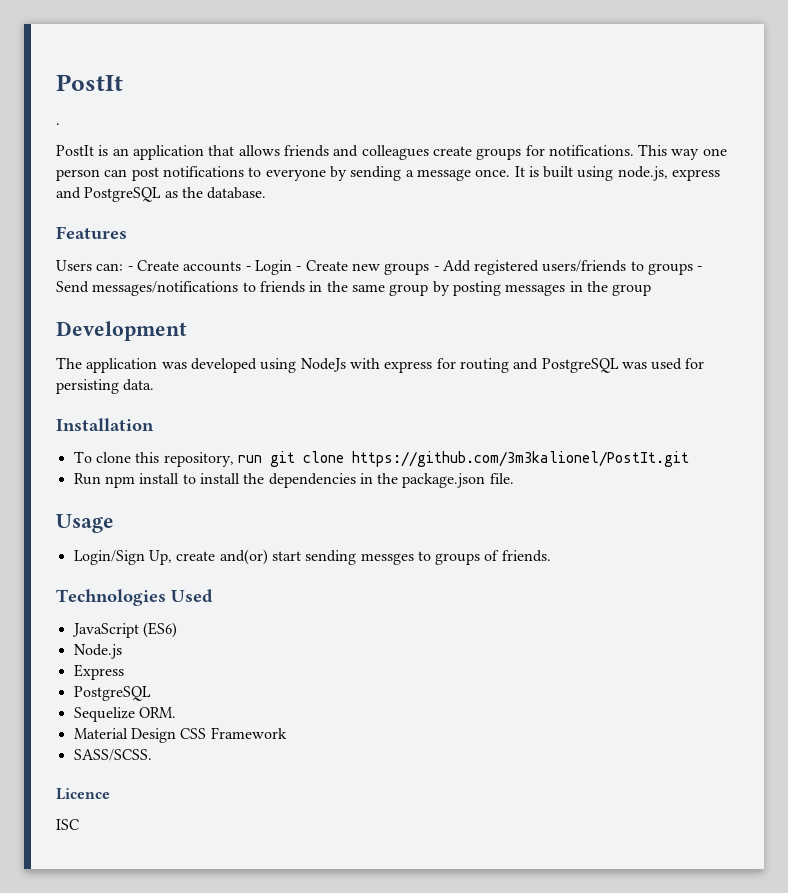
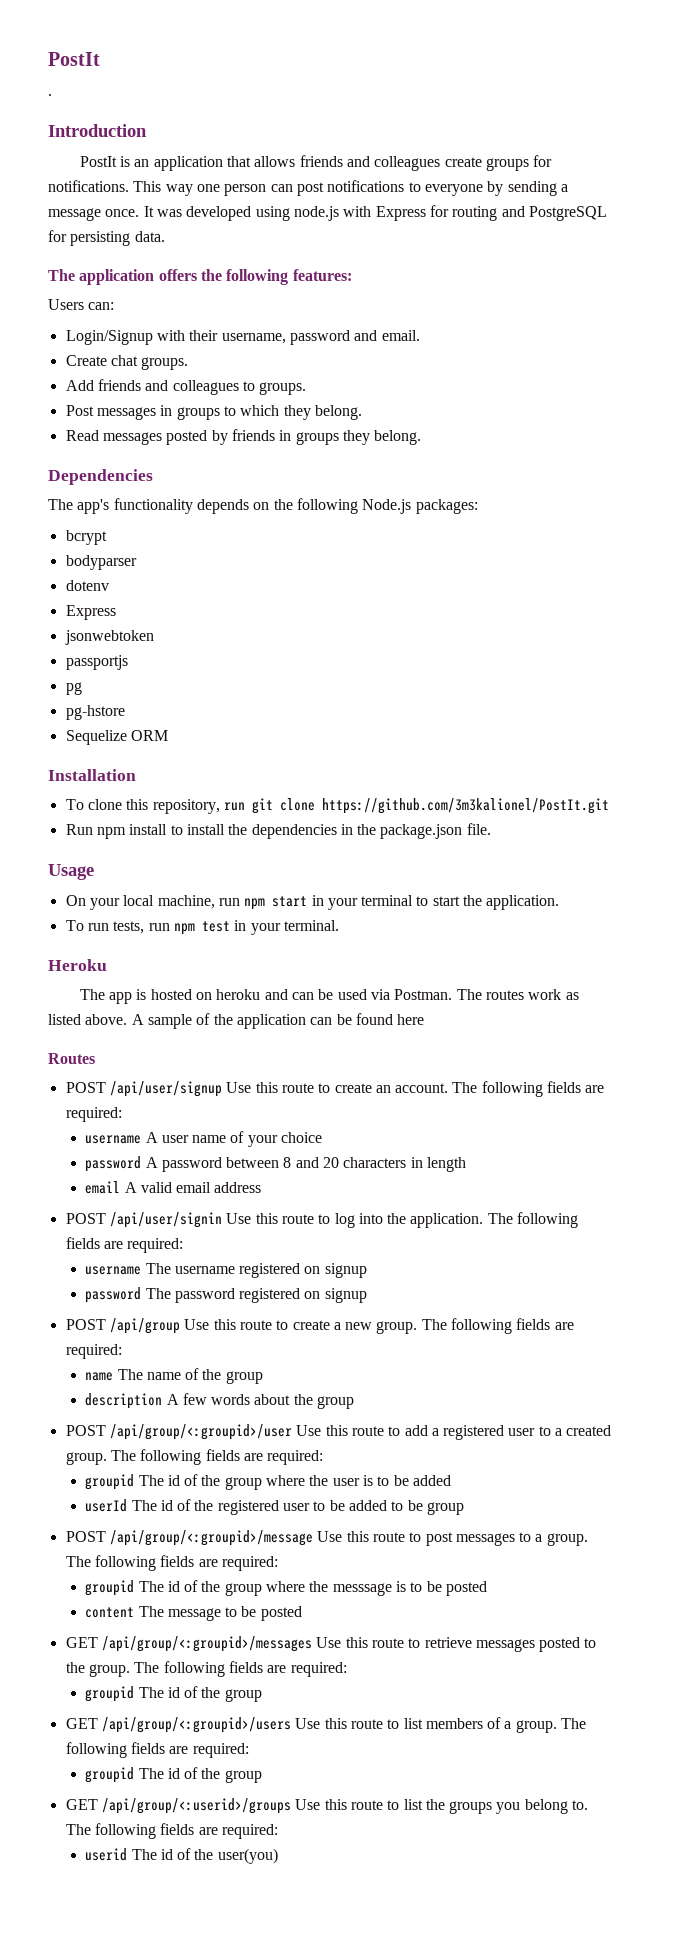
+ Introduction
- It is built using node.js, express and PostgreSQL as the database.
- Features
- Users can: - Create accounts - Login - Create new groups - Add registered users/friends to groups - Send messages/notifications to friends in the same group by posting messages in the group
- Development
- The application was developed using NodeJs with express for routing and PostgreSQL was used for persisting data.
+ It was developed using node.js with Express for routing and PostgreSQL for persisting data.
+ The application offers the following features:
+ Users can:
+ Login/Signup with their username, password and email.
+ Create chat groups.
+ Add friends and colleagues to groups.
+ Post messages in groups to which they belong.
+ Read messages posted by friends in groups they belong.
+ Dependencies
+ The app's functionality depends on the following Node.js packages:
+ bcrypt
+ bodyparser
+ dotenv
+ Express
+ jsonwebtoken
+ passportjs
+ pg
+ pg-hstore
+ Sequelize ORM
- Login/Sign Up, create and(or) start sending messges to groups of friends.
- Technologies Used
- JavaScript (ES6)
- Node.js
- Express
- PostgreSQL
- Sequelize ORM.
- Material Design CSS Framework
- SASS/SCSS.
- Licence
- ISC
+ On your local machine, run npm start in your terminal to start the application.
+ To run tests, run npm test in your terminal.
+ Heroku
+ The app is hosted on heroku and can be used via Postman. The routes work as listed above. A sample of the application can be found here
+ Routes
+ POST /api/user/signup Use this route to create an account. The following fields are required:
+ username A user name of your choice
+ password A password between 8 and 20 characters in length
+ email A valid email address
+ POST /api/user/signin Use this route to log into the application. The following fields are required:
+ username The username registered on signup
+ password The password registered on signup
+ POST /api/group Use this route to create a new group. The following fields are required:
+ name The name of the group
+ description A few words about the group
+ POST /api/group/<:groupid>/user Use this route to add a registered user to a created group. The following fields are required:
+ groupid The id of the group where the user is to be added
+ userId The id of the registered user to be added to be group
+ POST /api/group/<:groupid>/message Use this route to post messages to a group. The following fields are required:
+ groupid The id of the group where the messsage is to be posted
+ content The message to be posted
+ GET /api/group/<:groupid>/messages Use this route to retrieve messages posted to the group. The following fields are required:
+ groupid The id of the group
+ GET /api/group/<:groupid>/users Use this route to list members of a group. The following fields are required:
+ groupid The id of the group
+ GET /api/group/<:userid>/groups Use this route to list the groups you belong to. The following fields are required:
+ userid The id of the user(you)

